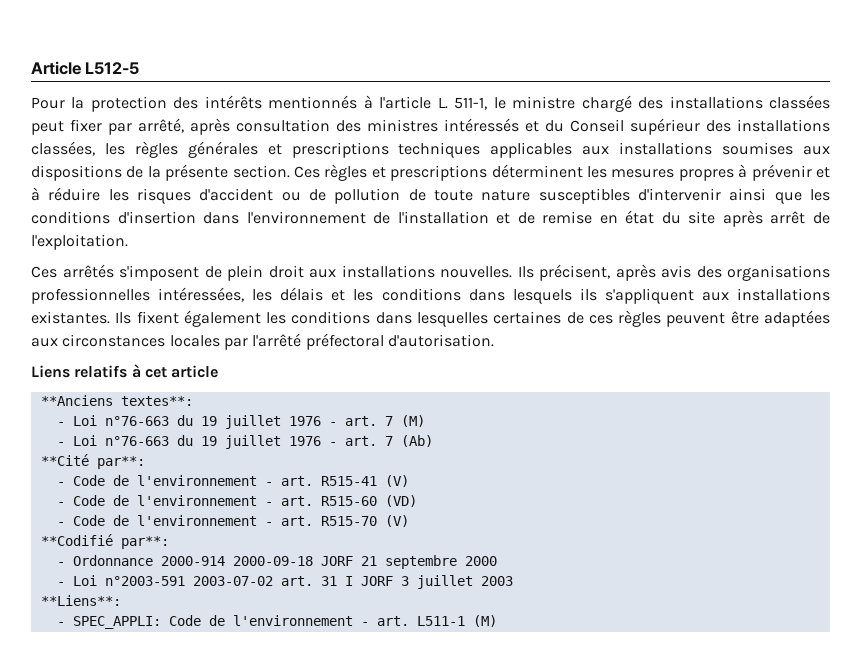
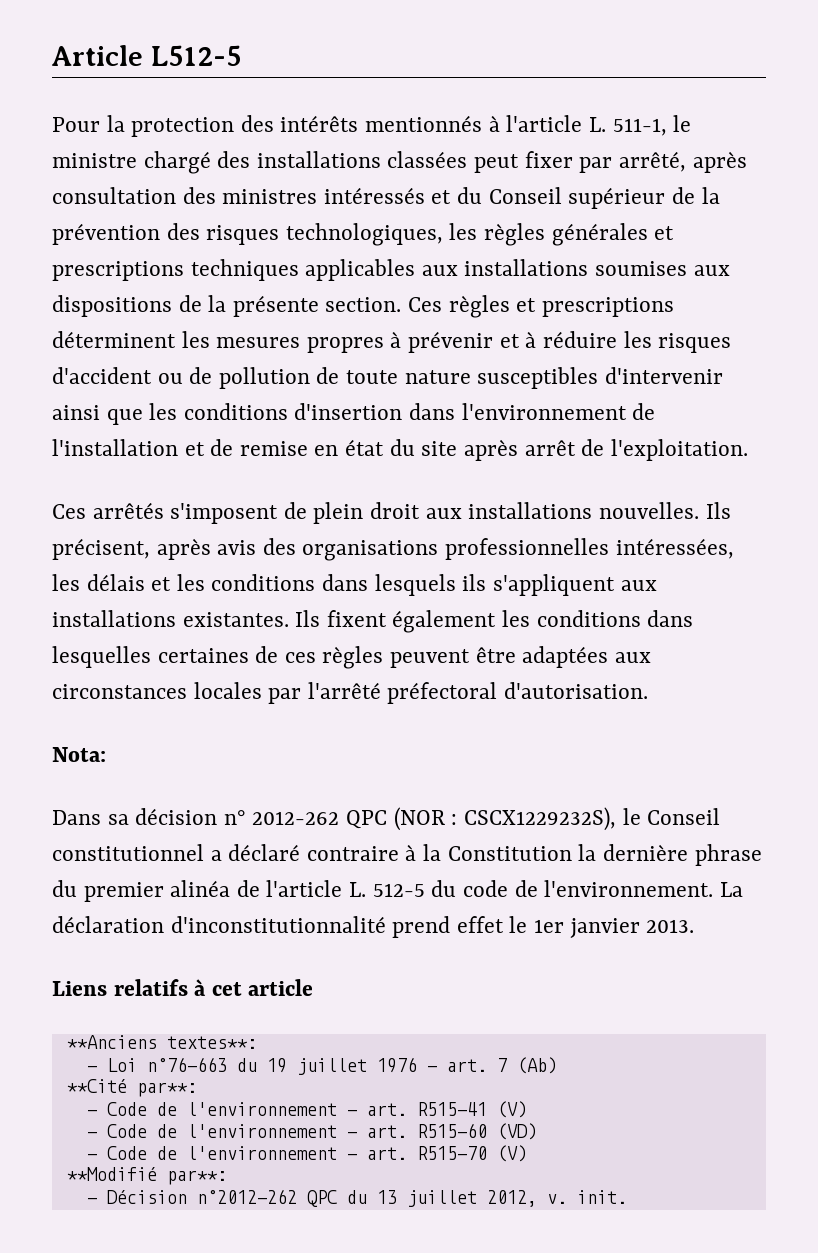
- Pour la protection des intérêts mentionnés à l'article L. 511-1, le ministre chargé des installations classées peut fixer par arrêté, après consultation des ministres intéressés et du Conseil supérieur des installations classées, les règles générales et prescriptions techniques applicables aux installations soumises aux dispositions de la présente section.
+ Pour la protection des intérêts mentionnés à l'article L. 511-1, le ministre chargé des installations classées peut fixer par arrêté, après consultation des ministres intéressés et du Conseil supérieur de la prévention des risques technologiques, les règles générales et prescriptions techniques applicables aux installations soumises aux dispositions de la présente section.
+ Nota:
+ Dans sa décision n° 2012-262 QPC (NOR : CSCX1229232S), le Conseil constitutionnel a déclaré contraire à la Constitution la dernière phrase du premier alinéa de l'article L. 512-5 du code de l'environnement. La déclaration d'inconstitutionnalité prend effet le 1er janvier 2013.
- - Loi n°76-663 du 19 juillet 1976 - art. 7 (M)
- **Codifié par**:
- - Ordonnance 2000-914 2000-09-18 JORF 21 septembre 2000
- - Loi n°2003-591 2003-07-02 art. 31 I JORF 3 juillet 2003
- **Liens**:
- - SPEC_APPLI: Code de l'environnement - art. L511-1 (M)
+ **Modifié par**:
+ - Décision n°2012-262 QPC du 13 juillet 2012, v. init.

